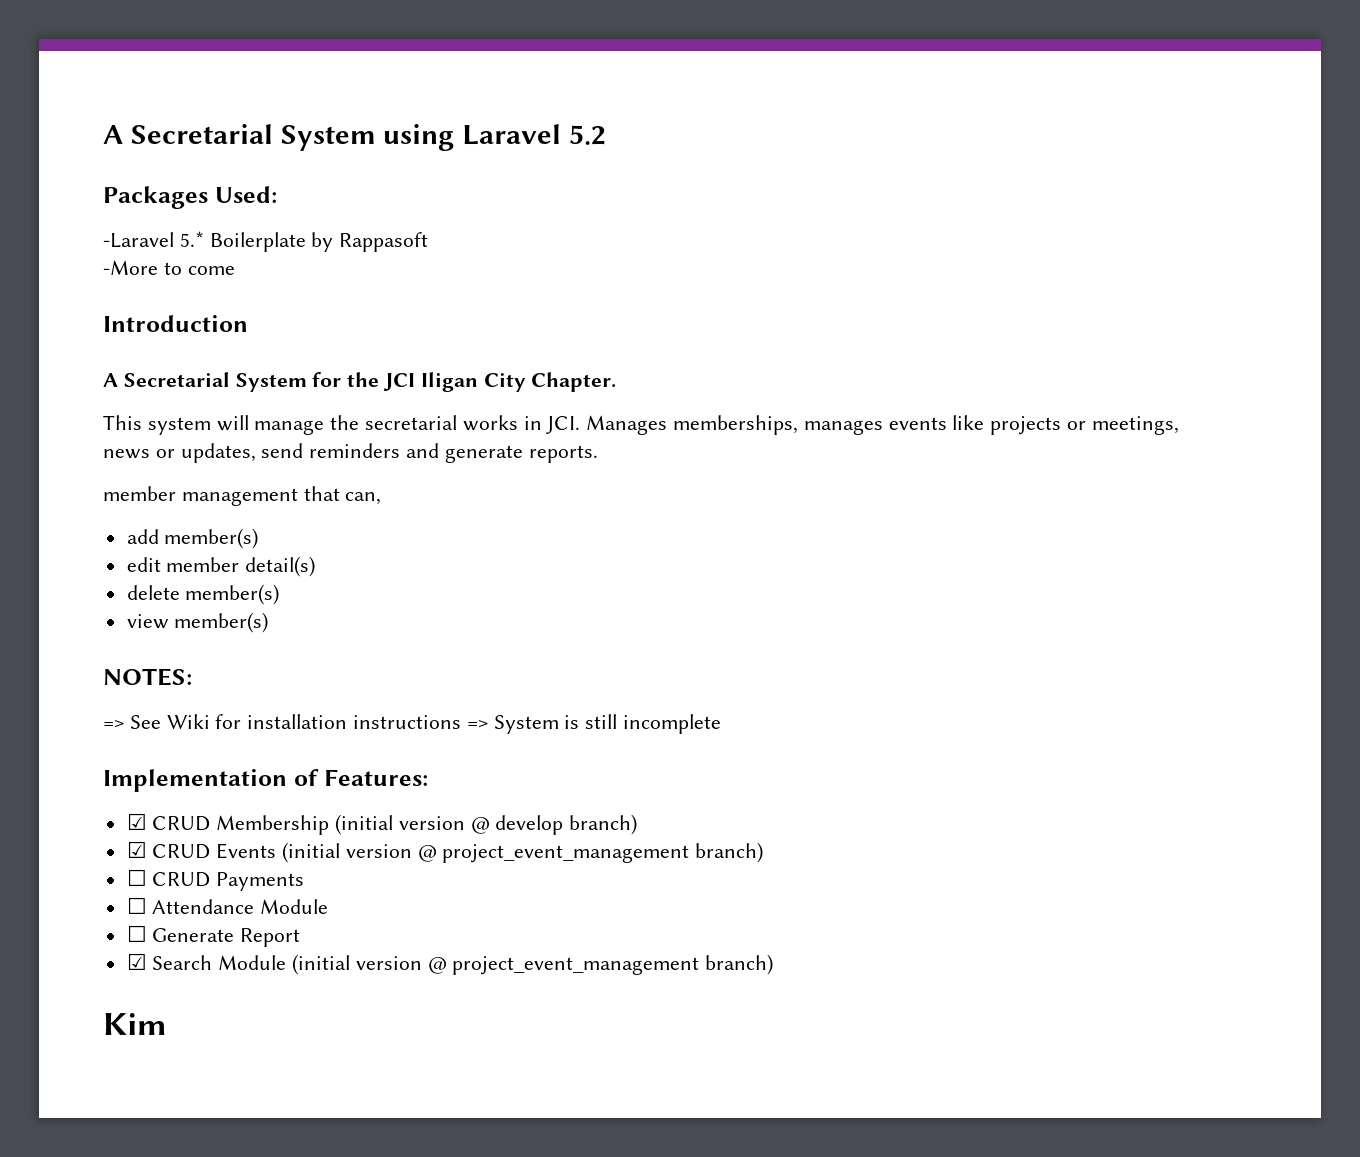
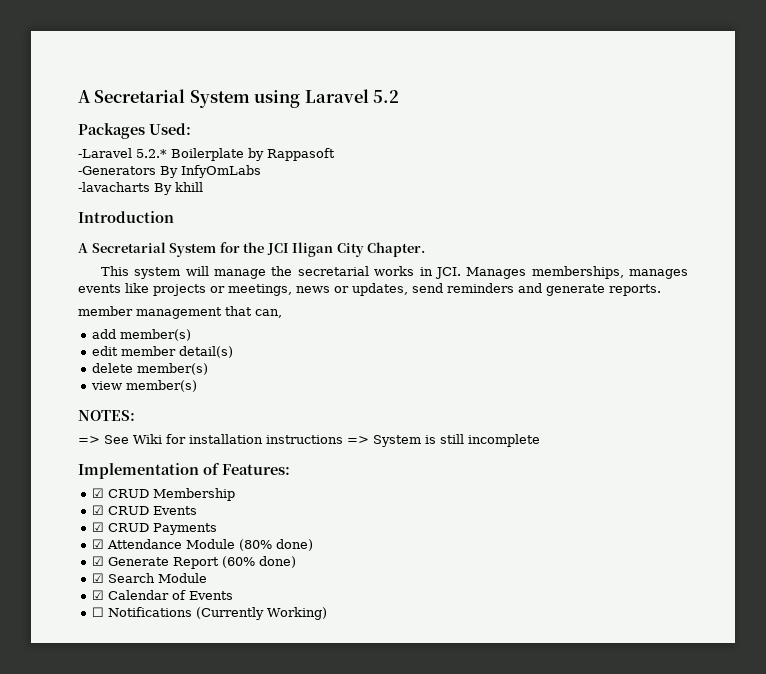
- -Laravel 5.* Boilerplate by Rappasoft
+ -Laravel 5.2.* Boilerplate by Rappasoft
- -More to come
+ -Generators By InfyOmLabs
+ -lavacharts By khill
- ☑ CRUD Membership (initial version @ develop branch)
- ☑ CRUD Events (initial version @ project_event_management branch)
- ☐ CRUD Payments
+ ☑ CRUD Membership
+ ☑ CRUD Events
+ ☑ CRUD Payments
- ☐ Attendance Module
- ☐ Generate Report
+ ☑ Attendance Module (80% done)
+ ☑ Generate Report (60% done)
- ☑ Search Module (initial version @ project_event_management branch)
- Kim
+ ☑ Search Module
+ ☑ Calendar of Events
+ ☐ Notifications (Currently Working)

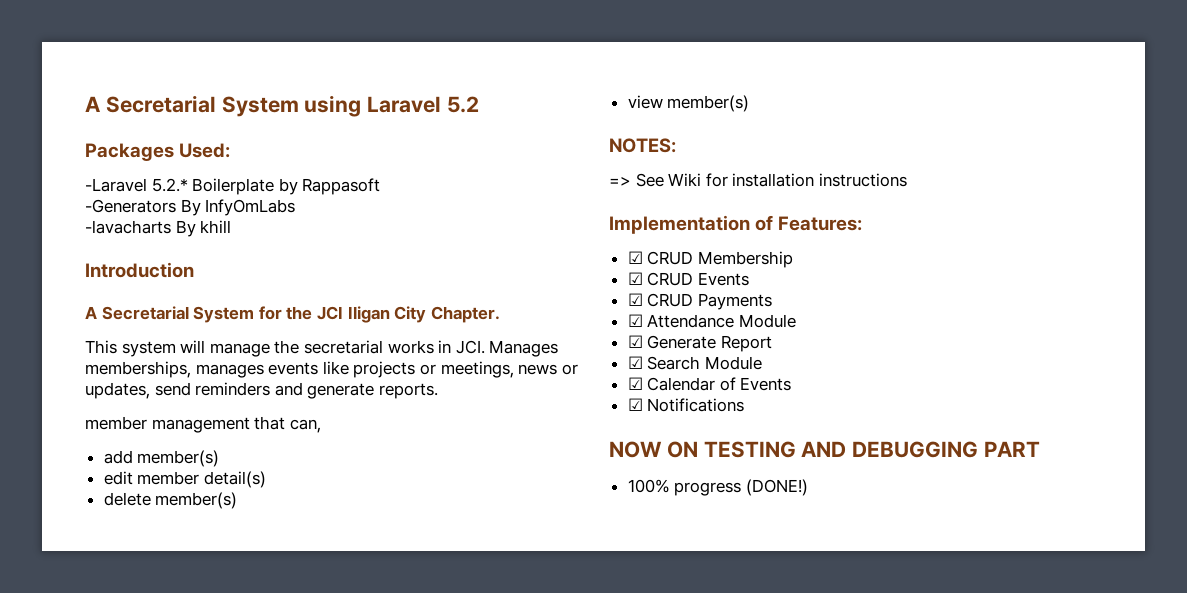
- => See Wiki for installation instructions => System is still incomplete
+ => See Wiki for installation instructions
- ☑ Attendance Module (80% done)
+ ☑ Attendance Module
- ☑ Generate Report (60% done)
+ ☑ Generate Report
- ☐ Notifications (Currently Working)
+ ☑ Notifications
+ NOW ON TESTING AND DEBUGGING PART
+ 100% progress (DONE!)

